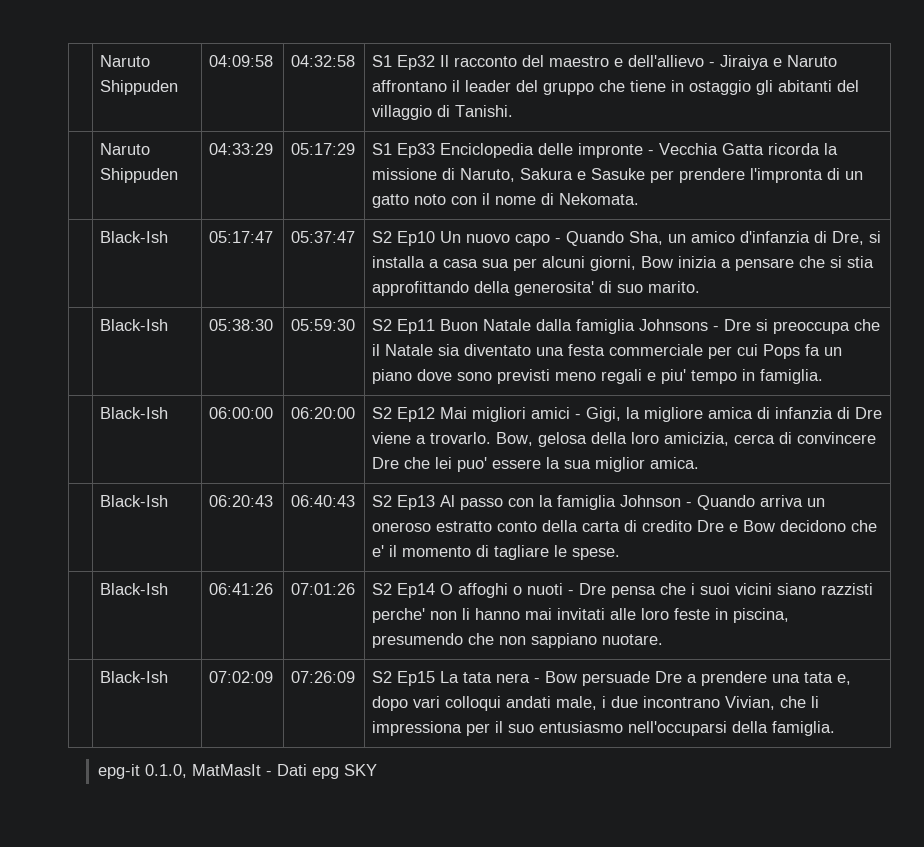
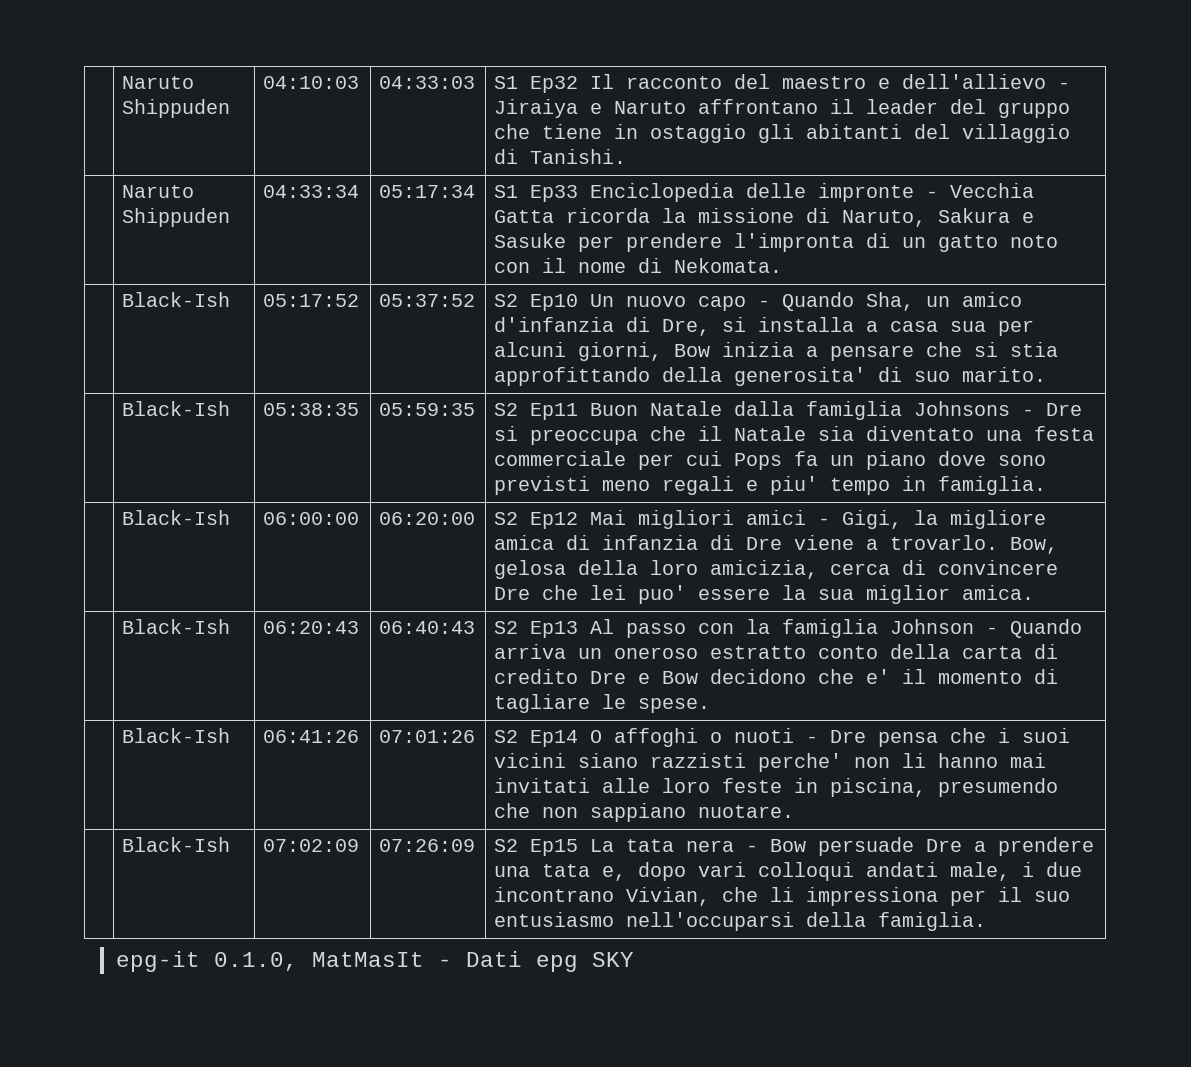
- | Naruto Shippuden | 04:09:58 | 04:32:58 | S1 Ep32 Il racconto del maestro e dell'allievo - Jiraiya e Naruto affrontano il leader del gruppo che tiene in ostaggio gli abitanti del villaggio di Tanishi.
+ | Naruto Shippuden | 04:10:03 | 04:33:03 | S1 Ep32 Il racconto del maestro e dell'allievo - Jiraiya e Naruto affrontano il leader del gruppo che tiene in ostaggio gli abitanti del villaggio di Tanishi.
- | Naruto Shippuden | 04:33:29 | 05:17:29 | S1 Ep33 Enciclopedia delle impronte - Vecchia Gatta ricorda la missione di Naruto, Sakura e Sasuke per prendere l'impronta di un gatto noto con il nome di Nekomata.
+ | Naruto Shippuden | 04:33:34 | 05:17:34 | S1 Ep33 Enciclopedia delle impronte - Vecchia Gatta ricorda la missione di Naruto, Sakura e Sasuke per prendere l'impronta di un gatto noto con il nome di Nekomata.
- | Black-Ish | 05:17:47 | 05:37:47 | S2 Ep10 Un nuovo capo - Quando Sha, un amico d'infanzia di Dre, si installa a casa sua per alcuni giorni, Bow inizia a pensare che si stia approfittando della generosita' di suo marito.
+ | Black-Ish | 05:17:52 | 05:37:52 | S2 Ep10 Un nuovo capo - Quando Sha, un amico d'infanzia di Dre, si installa a casa sua per alcuni giorni, Bow inizia a pensare che si stia approfittando della generosita' di suo marito.
- | Black-Ish | 05:38:30 | 05:59:30 | S2 Ep11 Buon Natale dalla famiglia Johnsons - Dre si preoccupa che il Natale sia diventato una festa commerciale per cui Pops fa un piano dove sono previsti meno regali e piu' tempo in famiglia.
+ | Black-Ish | 05:38:35 | 05:59:35 | S2 Ep11 Buon Natale dalla famiglia Johnsons - Dre si preoccupa che il Natale sia diventato una festa commerciale per cui Pops fa un piano dove sono previsti meno regali e piu' tempo in famiglia.

